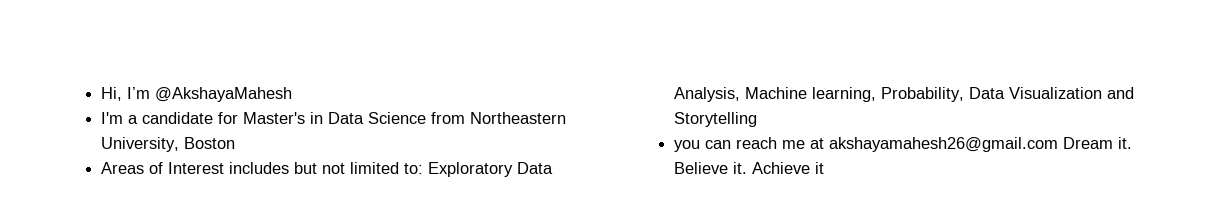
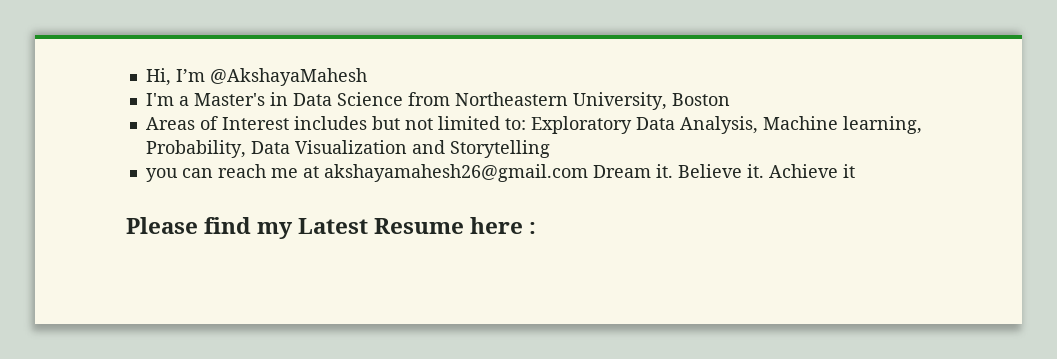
- I'm a candidate for Master's in Data Science from Northeastern University, Boston
+ I'm a Master's in Data Science from Northeastern University, Boston
+ Please find my Latest Resume here :

